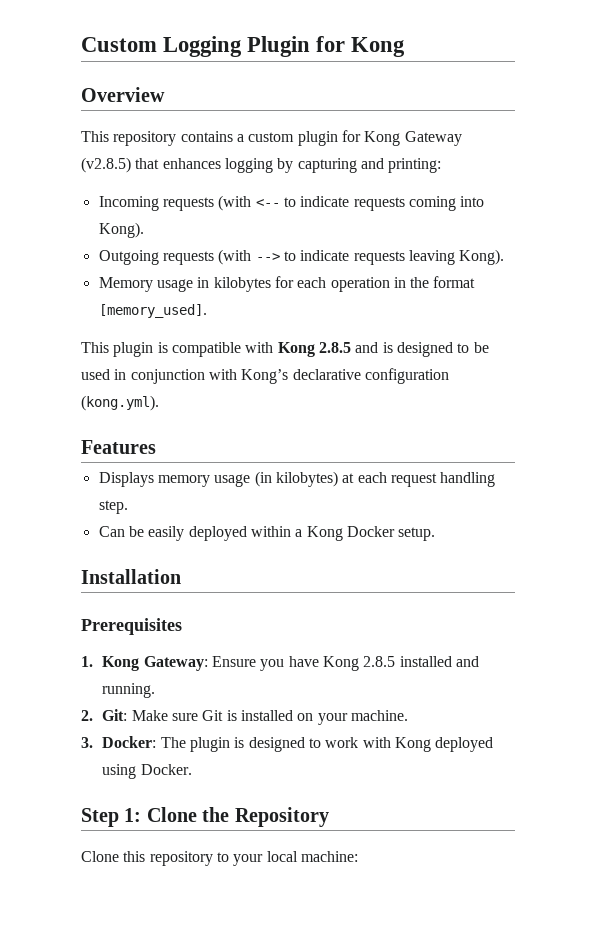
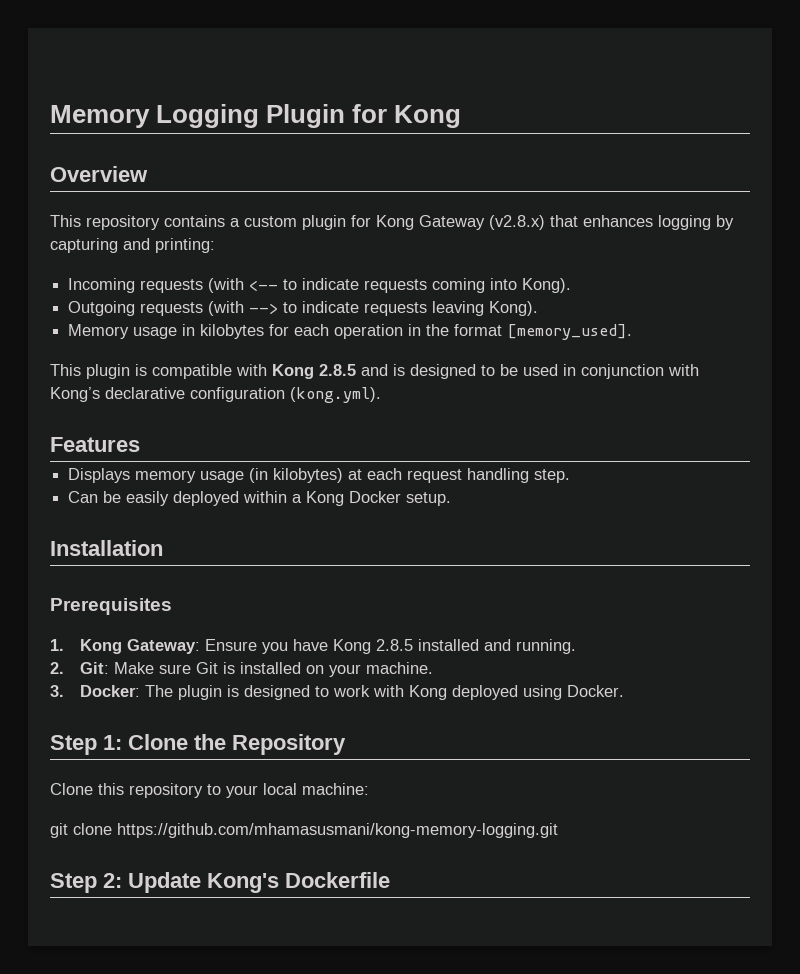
- Custom Logging Plugin for Kong
+ Memory Logging Plugin for Kong
- This repository contains a custom plugin for Kong Gateway (v2.8.5) that enhances logging by capturing and printing:
+ This repository contains a custom plugin for Kong Gateway (v2.8.x) that enhances logging by capturing and printing:
+ git clone https://github.com/mhamasusmani/kong-memory-logging.git
+ Step 2: Update Kong's Dockerfile

